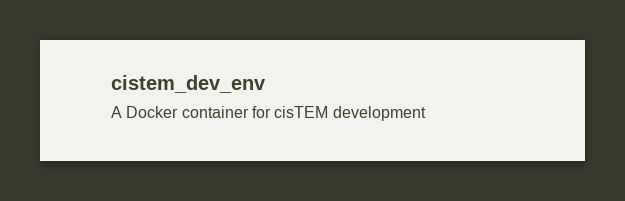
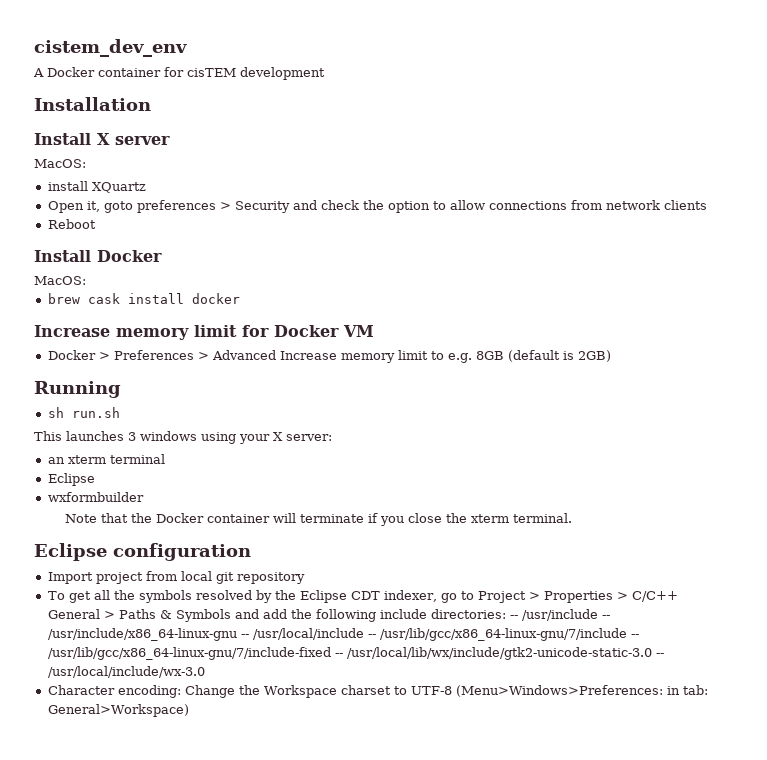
+ Installation
+ Install X server
+ MacOS:
+ install XQuartz
+ Open it, goto preferences > Security and check the option to allow connections from network clients
+ Reboot
+ Install Docker
+ MacOS:
+ brew cask install docker
+ Increase memory limit for Docker VM
+ Docker > Preferences > Advanced Increase memory limit to e.g. 8GB (default is 2GB)
+ Running
+ sh run.sh
+ This launches 3 windows using your X server:
+ an xterm terminal
+ Eclipse
+ wxformbuilder
+ Note that the Docker container will terminate if you close the xterm terminal.
+ Eclipse configuration
+ Import project from local git repository
+ To get all the symbols resolved by the Eclipse CDT indexer, go to Project > Properties > C/C++ General > Paths & Symbols and add the following include directories: -- /usr/include -- /usr/include/x86_64-linux-gnu -- /usr/local/include -- /usr/lib/gcc/x86_64-linux-gnu/7/include -- /usr/lib/gcc/x86_64-linux-gnu/7/include-fixed -- /usr/local/lib/wx/include/gtk2-unicode-static-3.0 -- /usr/local/include/wx-3.0
+ Character encoding: Change the Workspace charset to UTF-8 (Menu>Windows>Preferences: in tab: General>Workspace)

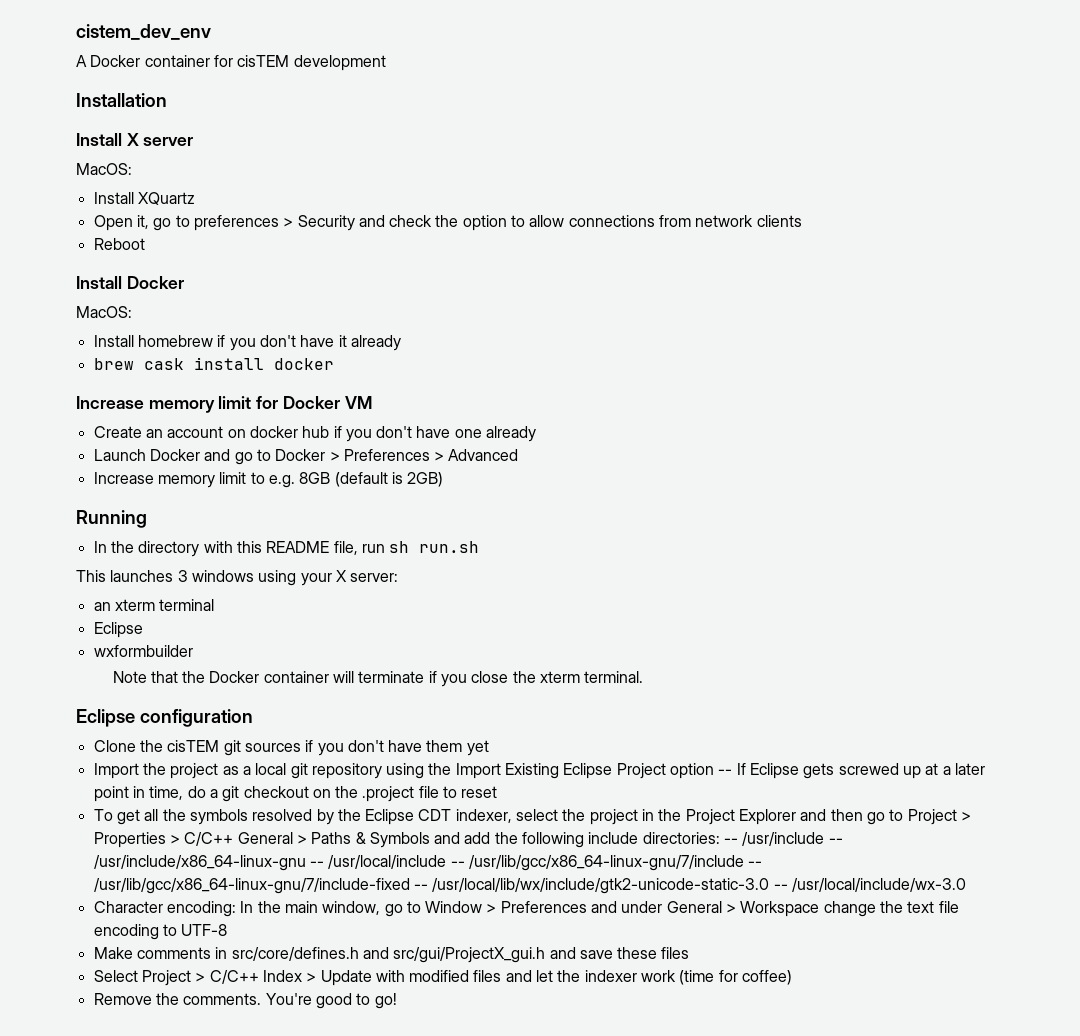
- install XQuartz
+ Install XQuartz
- Open it, goto preferences > Security and check the option to allow connections from network clients
+ Open it, go to preferences > Security and check the option to allow connections from network clients
+ Install homebrew if you don't have it already
- Docker > Preferences > Advanced Increase memory limit to e.g. 8GB (default is 2GB)
+ Create an account on docker hub if you don't have one already
+ Launch Docker and go to Docker > Preferences > Advanced
+ Increase memory limit to e.g. 8GB (default is 2GB)
- sh run.sh
+ In the directory with this README file, run sh run.sh
- Import project from local git repository
+ Clone the cisTEM git sources if you don't have them yet
+ Import the project as a local git repository using the Import Existing Eclipse Project option -- If Eclipse gets screwed up at a later point in time, do a git checkout on the .project file to reset
- To get all the symbols resolved by the Eclipse CDT indexer, go to Project > Properties > C/C++ General > Paths & Symbols and add the following include directories: -- /usr/include -- /usr/include/x86_64-linux-gnu -- /usr/local/include -- /usr/lib/gcc/x86_64-linux-gnu/7/include -- /usr/lib/gcc/x86_64-linux-gnu/7/include-fixed -- /usr/local/lib/wx/include/gtk2-unicode-static-3.0 -- /usr/local/include/wx-3.0
+ To get all the symbols resolved by the Eclipse CDT indexer, select the project in the Project Explorer and then go to Project > Properties > C/C++ General > Paths & Symbols and add the following include directories: -- /usr/include -- /usr/include/x86_64-linux-gnu -- /usr/local/include -- /usr/lib/gcc/x86_64-linux-gnu/7/include -- /usr/lib/gcc/x86_64-linux-gnu/7/include-fixed -- /usr/local/lib/wx/include/gtk2-unicode-static-3.0 -- /usr/local/include/wx-3.0
- Character encoding: Change the Workspace charset to UTF-8 (Menu>Windows>Preferences: in tab: General>Workspace)
+ Character encoding: In the main window, go to Window > Preferences and under General > Workspace change the text file encoding to UTF-8
+ Make comments in src/core/defines.h and src/gui/ProjectX_gui.h and save these files
+ Select Project > C/C++ Index > Update with modified files and let the indexer work (time for coffee)
+ Remove the comments. You're good to go!

